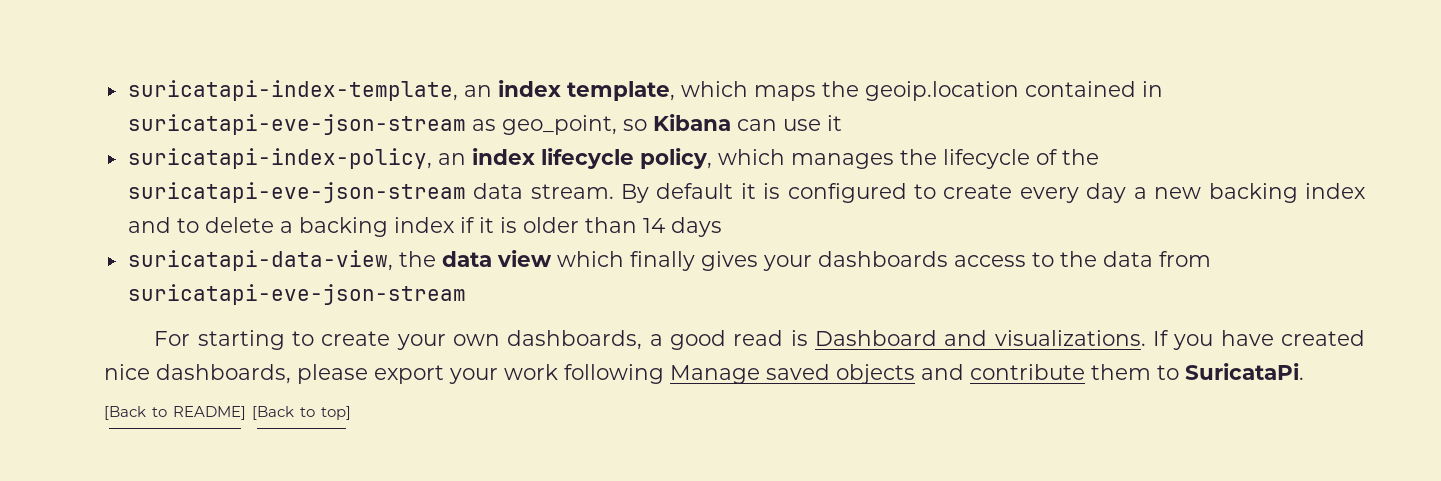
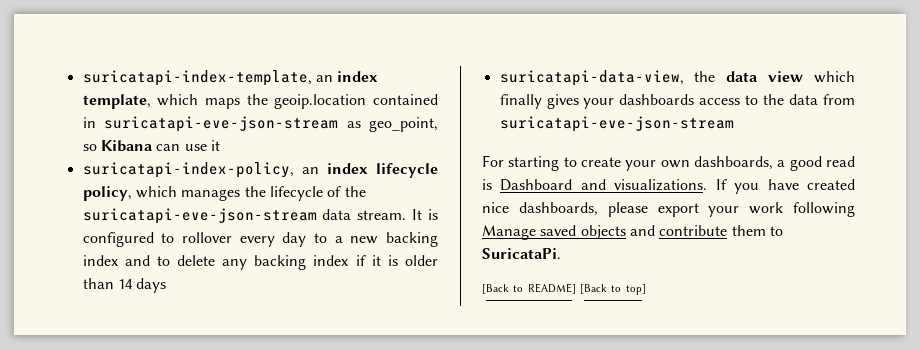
- By default it is configured to create every day a new backing index and to delete a backing index if it is older than 14 days
+ It is configured to rollover every day to a new backing index and to delete any backing index if it is older than 14 days

